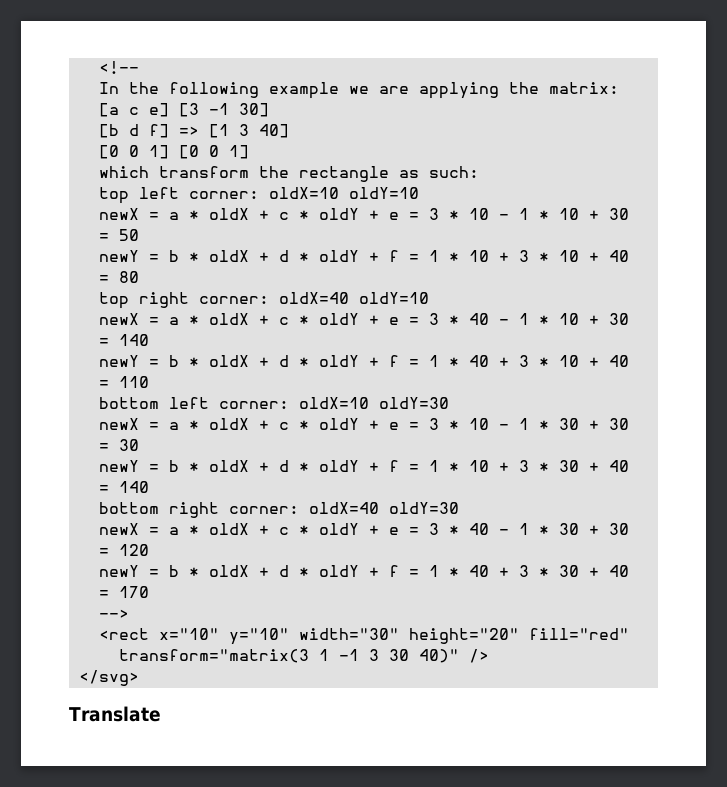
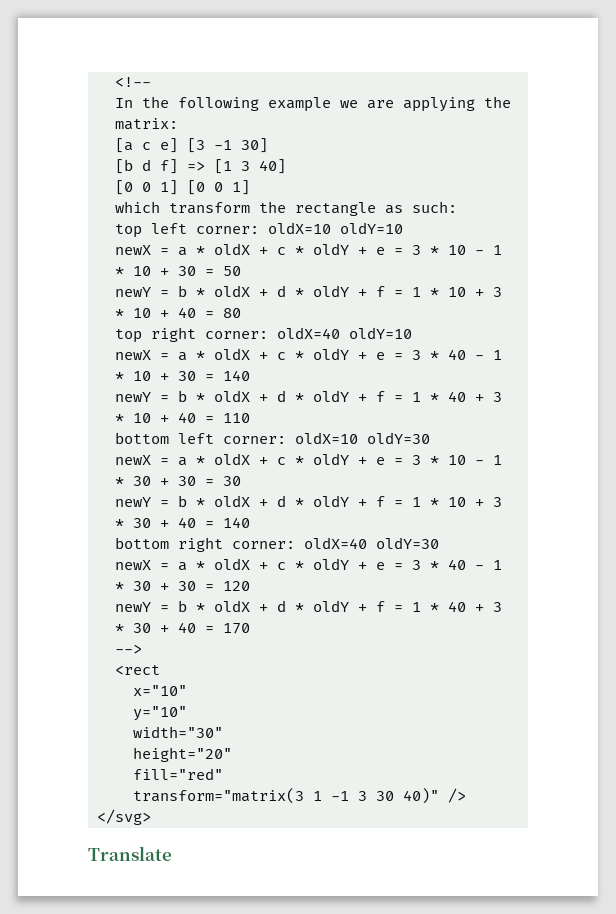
- <rect x="10" y="10" width="30" height="20" fill="red"
+ <rect
+ x="10"
+ y="10"
+ width="30"
+ height="20"
+ fill="red"

